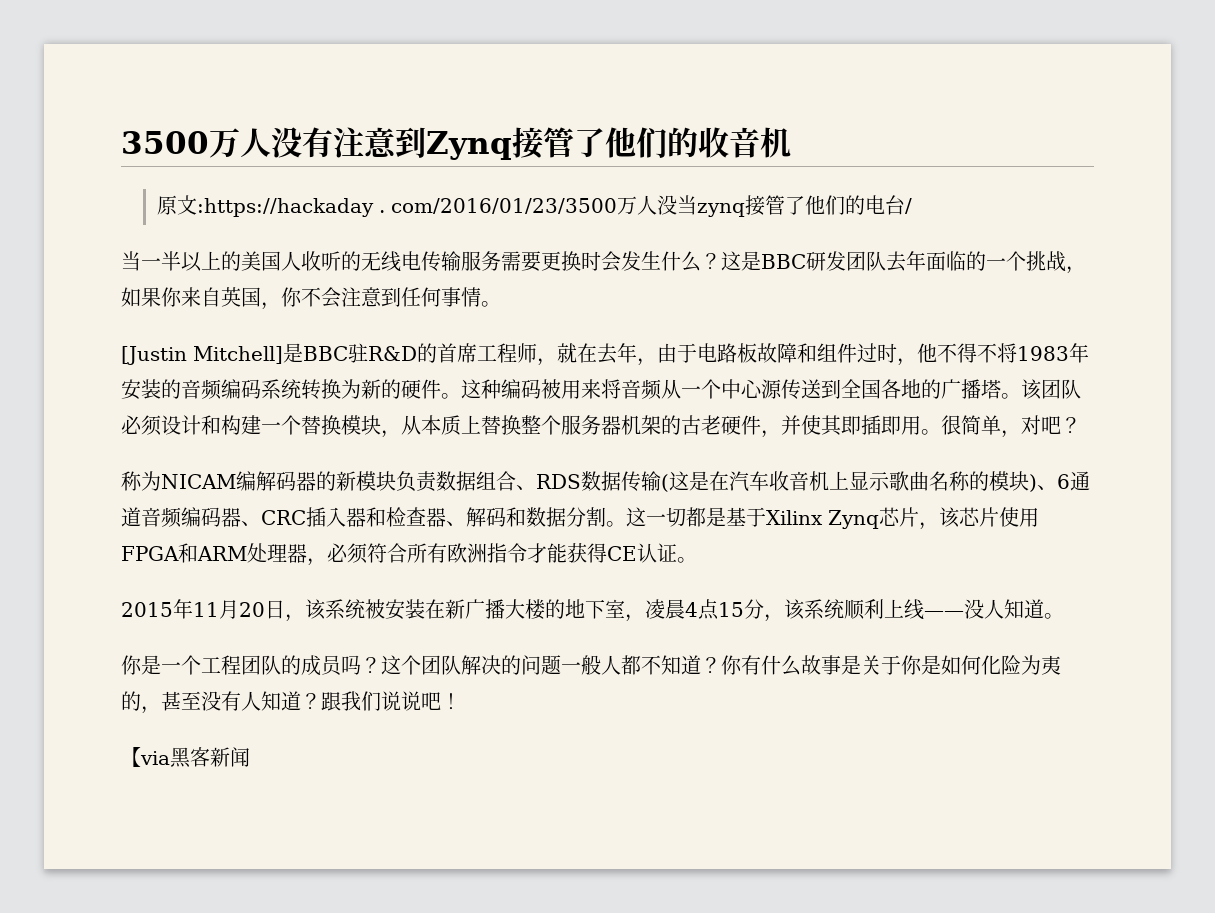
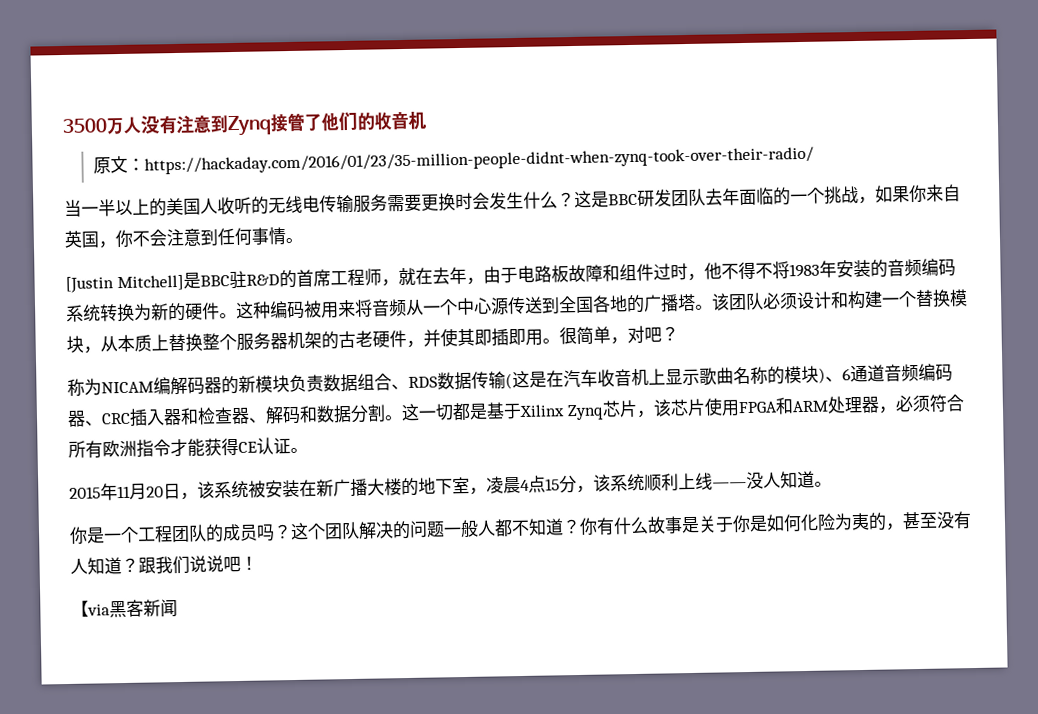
- 原文:https://hackaday . com/2016/01/23/3500万人没当zynq接管了他们的电台/
+ 原文：https://hackaday.com/2016/01/23/35-million-people-didnt-when-zynq-took-over-their-radio/

